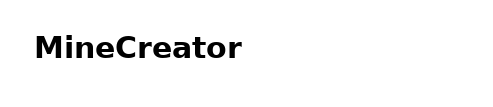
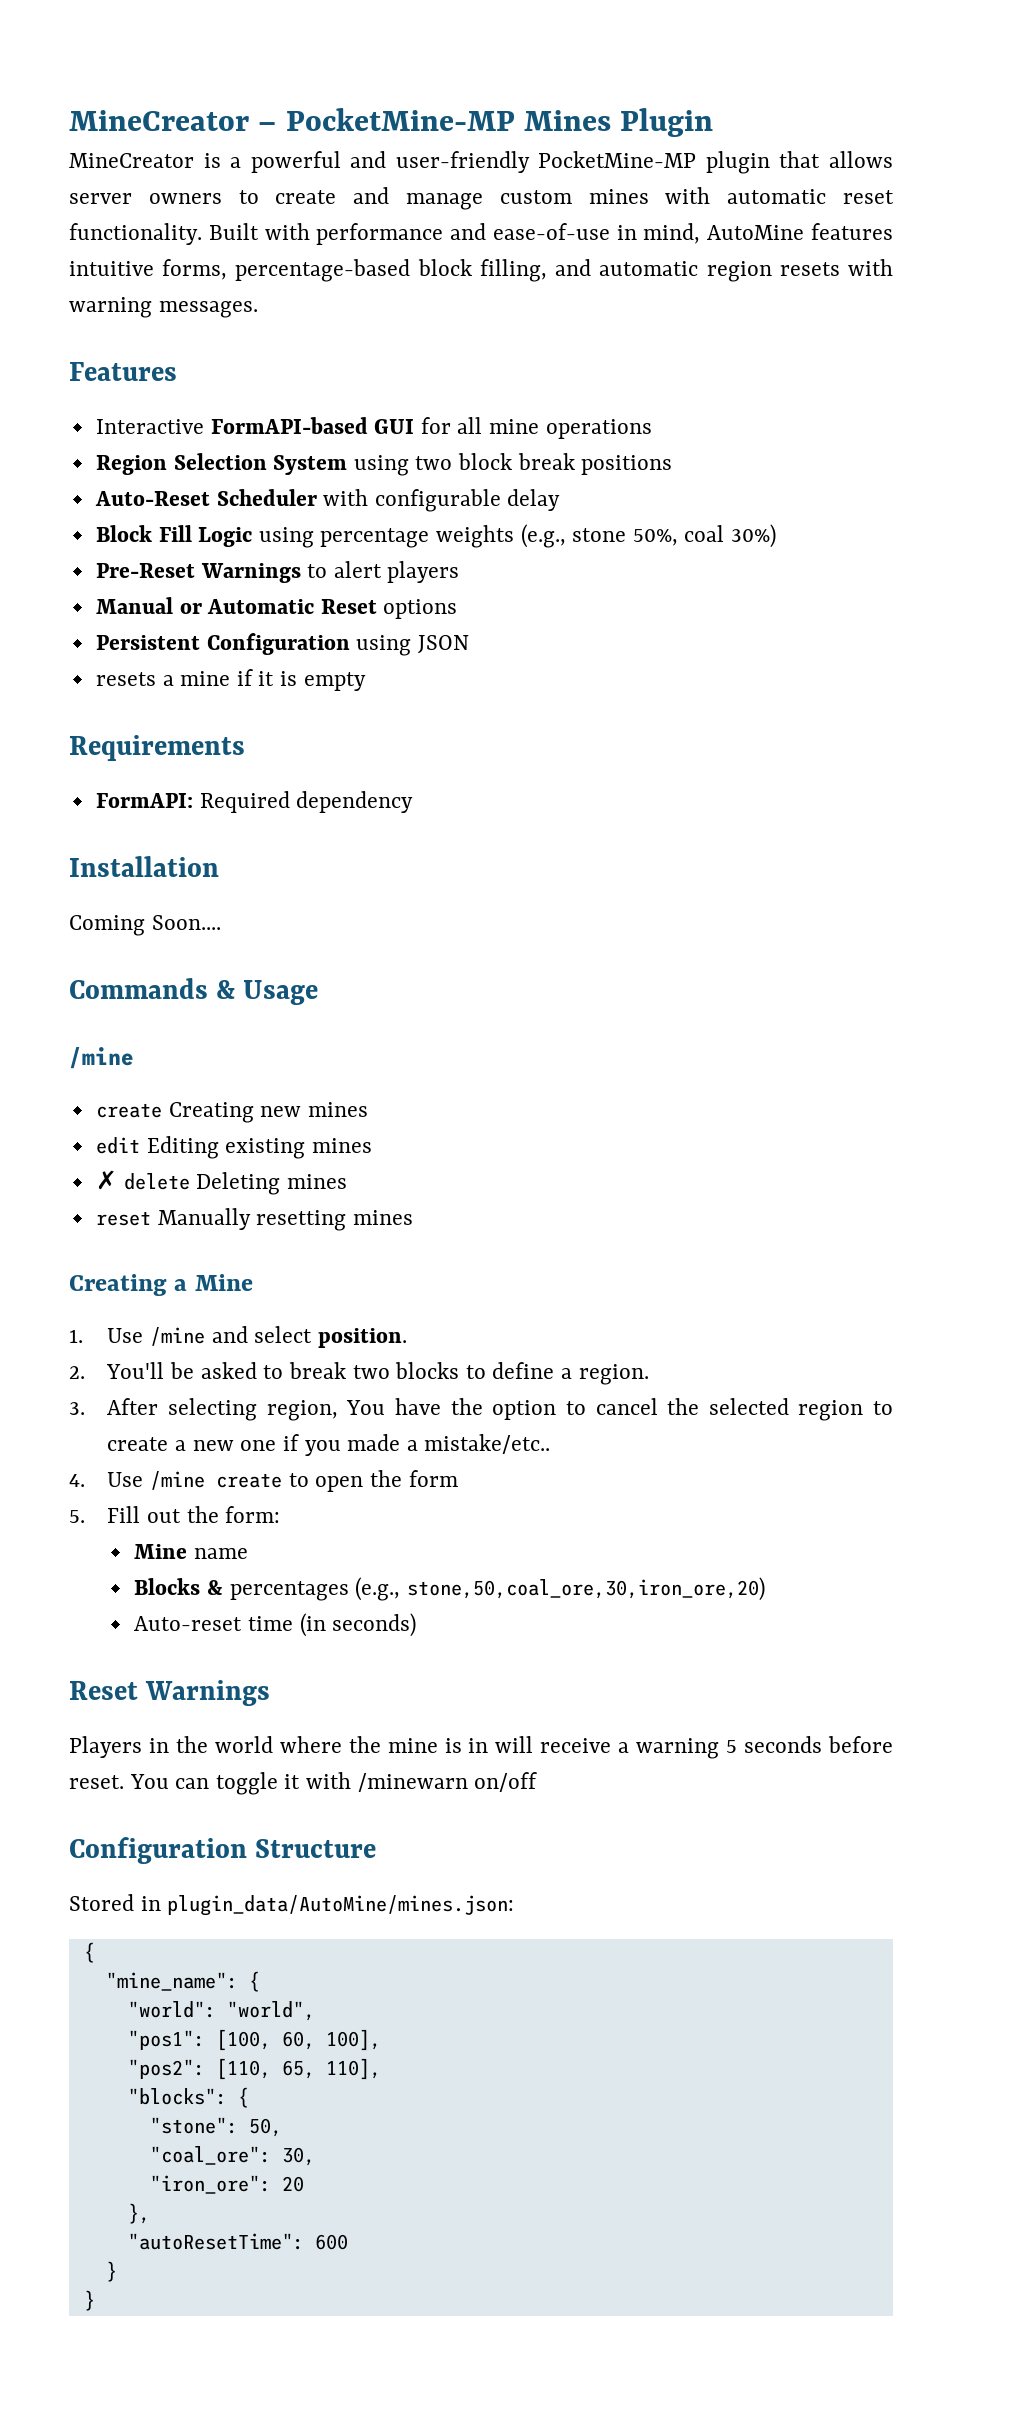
- MineCreator
+ MineCreator – PocketMine-MP Mines Plugin
+ MineCreator is a powerful and user-friendly PocketMine-MP plugin that allows server owners to create and manage custom mines with automatic reset functionality. Built with performance and ease-of-use in mind, AutoMine features intuitive forms, percentage-based block filling, and automatic region resets with warning messages.
+ Features
+ Interactive FormAPI-based GUI for all mine operations
+ Region Selection System using two block break positions
+ Auto-Reset Scheduler with configurable delay
+ Block Fill Logic using percentage weights (e.g., stone 50%, coal 30%)
+ Pre-Reset Warnings to alert players
+ Manual or Automatic Reset options
+ Persistent Configuration using JSON
+ resets a mine if it is empty
+ Requirements
+ FormAPI: Required dependency
+ Installation
+ Coming Soon....
+ Commands & Usage
+ /mine
+ create Creating new mines
+ edit Editing existing mines
+ ✗ delete Deleting mines
+ reset Manually resetting mines
+ Creating a Mine
+ 1. Use /mine and select position.
+ 2. You'll be asked to break two blocks to define a region.
+ 3. After selecting region, You have the option to cancel the selected region to create a new one if you made a mistake/etc..
+ 4. Use /mine create to open the form
+ 5. Fill out the form:
+ Mine name
+ Blocks & percentages (e.g., stone,50,coal_ore,30,iron_ore,20)
+ Auto-reset time (in seconds)
+ Reset Warnings
+ Players in the world where the mine is in will receive a warning 5 seconds before reset. You can toggle it with /minewarn on/off
+ Configuration Structure
+ Stored in plugin_data/AutoMine/mines.json:
+ {
+ "mine_name": {
+ "world": "world",
+ "pos1": [100, 60, 100],
+ "pos2": [110, 65, 110],
+ "blocks": {
+ "stone": 50,
+ "coal_ore": 30,
+ "iron_ore": 20
+ },
+ "autoResetTime": 600
+ }
+ }

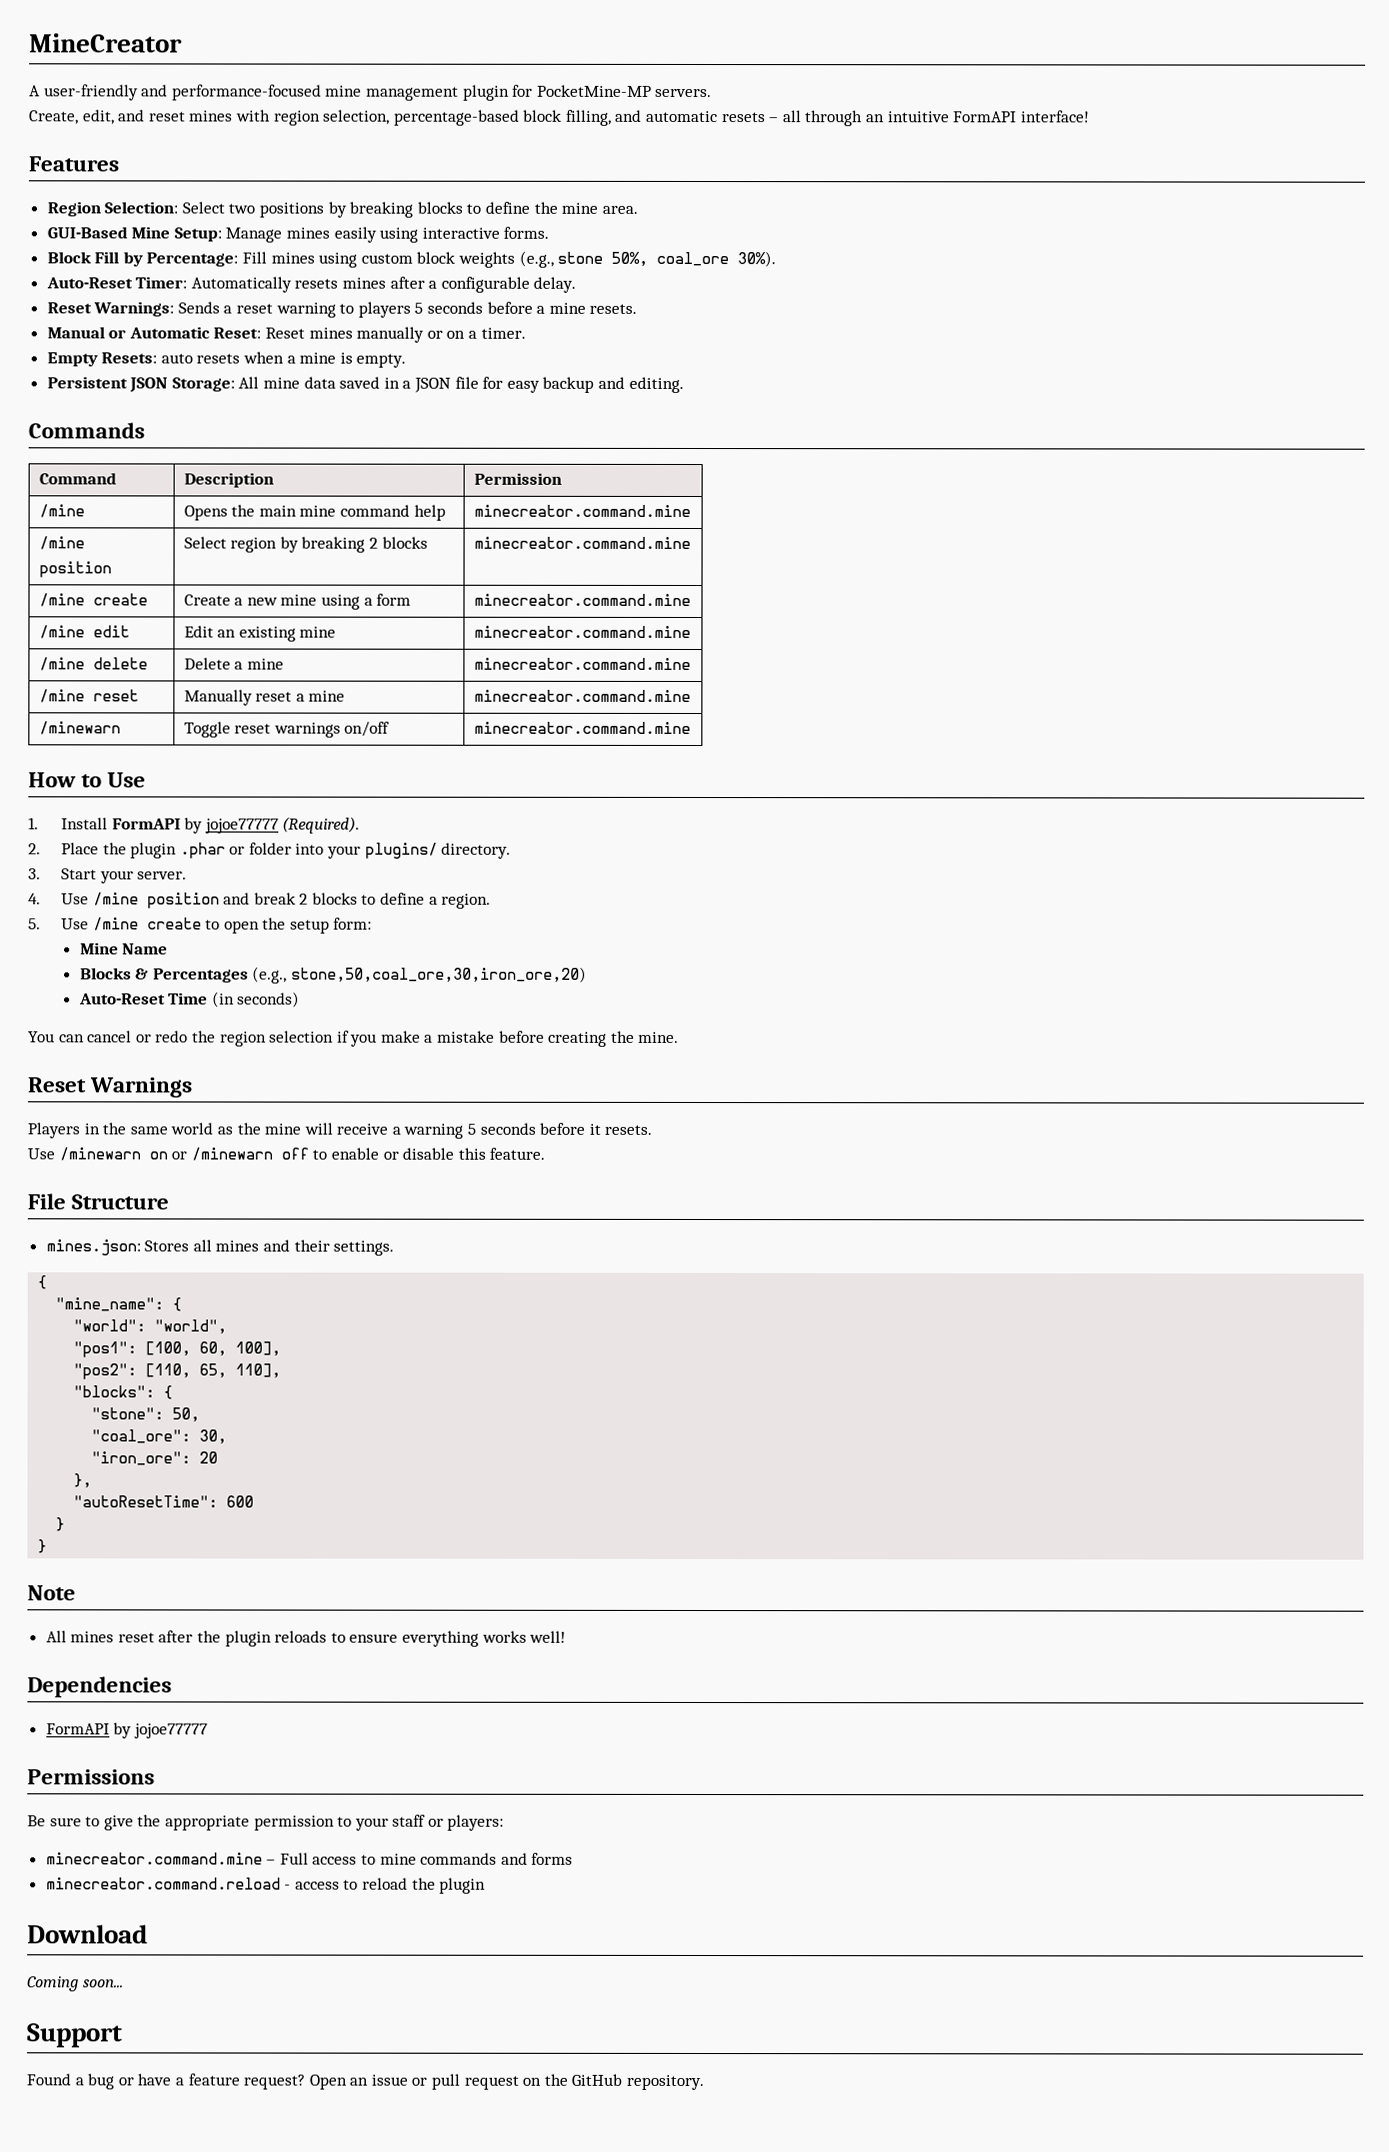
- MineCreator – PocketMine-MP Mines Plugin
- MineCreator is a powerful and user-friendly PocketMine-MP plugin that allows server owners to create and manage custom mines with automatic reset functionality. Built with performance and ease-of-use in mind, AutoMine features intuitive forms, percentage-based block filling, and automatic region resets with warning messages.
+ MineCreator
+ A user-friendly and performance-focused mine management plugin for PocketMine-MP servers.
+ Create, edit, and reset mines with region selection, percentage-based block filling, and automatic resets – all through an intuitive FormAPI interface!
  Features
- Interactive FormAPI-based GUI for all mine operations
- Region Selection System using two block break positions
- Auto-Reset Scheduler with configurable delay
- Block Fill Logic using percentage weights (e.g., stone 50%, coal 30%)
- Pre-Reset Warnings to alert players
- Manual or Automatic Reset options
- Persistent Configuration using JSON
- resets a mine if it is empty
- Requirements
- FormAPI: Required dependency
- Installation
- Coming Soon....
- Commands & Usage
- /mine
- create Creating new mines
- edit Editing existing mines
- ✗ delete Deleting mines
- reset Manually resetting mines
- Creating a Mine
- 1. Use /mine and select position.
- 2. You'll be asked to break two blocks to define a region.
+ Region Selection: Select two positions by breaking blocks to define the mine area.
+ GUI-Based Mine Setup: Manage mines easily using interactive forms.
+ Block Fill by Percentage: Fill mines using custom block weights (e.g., stone 50%, coal_ore 30%).
+ Auto-Reset Timer: Automatically resets mines after a configurable delay.
+ Reset Warnings: Sends a reset warning to players 5 seconds before a mine resets.
+ Manual or Automatic Reset: Reset mines manually or on a timer.
+ Empty Resets: auto resets when a mine is empty.
+ Persistent JSON Storage: All mine data saved in a JSON file for easy backup and editing.
+ Commands
+ Command | Description | Permission
+ /mine | Opens the main mine command help | minecreator.command.mine
+ /mine position | Select region by breaking 2 blocks | minecreator.command.mine
+ /mine create | Create a new mine using a form | minecreator.command.mine
+ /mine edit | Edit an existing mine | minecreator.command.mine
+ /mine delete | Delete a mine | minecreator.command.mine
+ /mine reset | Manually reset a mine | minecreator.command.mine
+ /minewarn | Toggle reset warnings on/off | minecreator.command.mine
+ How to Use
+ 1. Install FormAPI by jojoe77777 (Required).
+ 2. Place the plugin .phar or folder into your plugins/ directory.
+ 3. Start your server.
+ 4. Use /mine position and break 2 blocks to define a region.
- 3. After selecting region, You have the option to cancel the selected region to create a new one if you made a mistake/etc..
- 4. Use /mine create to open the form
- 5. Fill out the form:
+ 5. Use /mine create to open the setup form:
- Mine name
+ Mine Name
- Blocks & percentages (e.g., stone,50,coal_ore,30,iron_ore,20)
+ Blocks & Percentages (e.g., stone,50,coal_ore,30,iron_ore,20)
- Auto-reset time (in seconds)
+ Auto-Reset Time (in seconds)
+ You can cancel or redo the region selection if you make a mistake before creating the mine.
- Players in the world where the mine is in will receive a warning 5 seconds before reset. You can toggle it with /minewarn on/off
- Configuration Structure
- Stored in plugin_data/AutoMine/mines.json:
+ Players in the same world as the mine will receive a warning 5 seconds before it resets.
+ Use /minewarn on or /minewarn off to enable or disable this feature.
+ File Structure
+ mines.json: Stores all mines and their settings.
+ Note
+ All mines reset after the plugin reloads to ensure everything works well!
+ Dependencies
+ FormAPI by jojoe77777
+ Permissions
+ Be sure to give the appropriate permission to your staff or players:
+ minecreator.command.mine – Full access to mine commands and forms
+ minecreator.command.reload - access to reload the plugin
+ Download
+ Coming soon...
+ Support
+ Found a bug or have a feature request? Open an issue or pull request on the GitHub repository.

